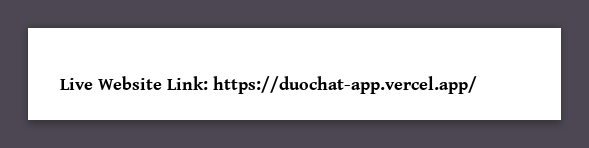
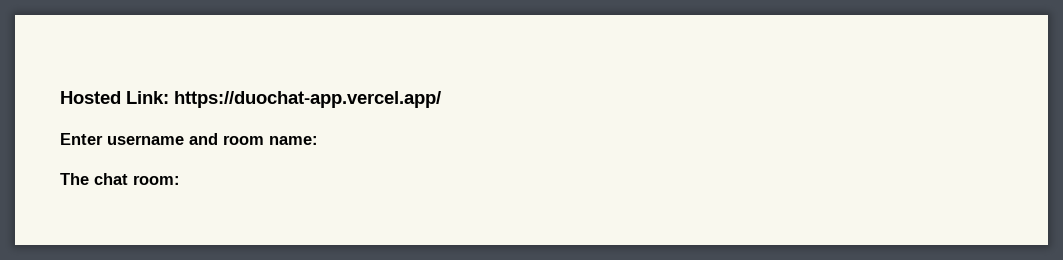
- Live Website Link: https://duochat-app.vercel.app/
+ Hosted Link: https://duochat-app.vercel.app/
+ Enter username and room name:
+ The chat room:

